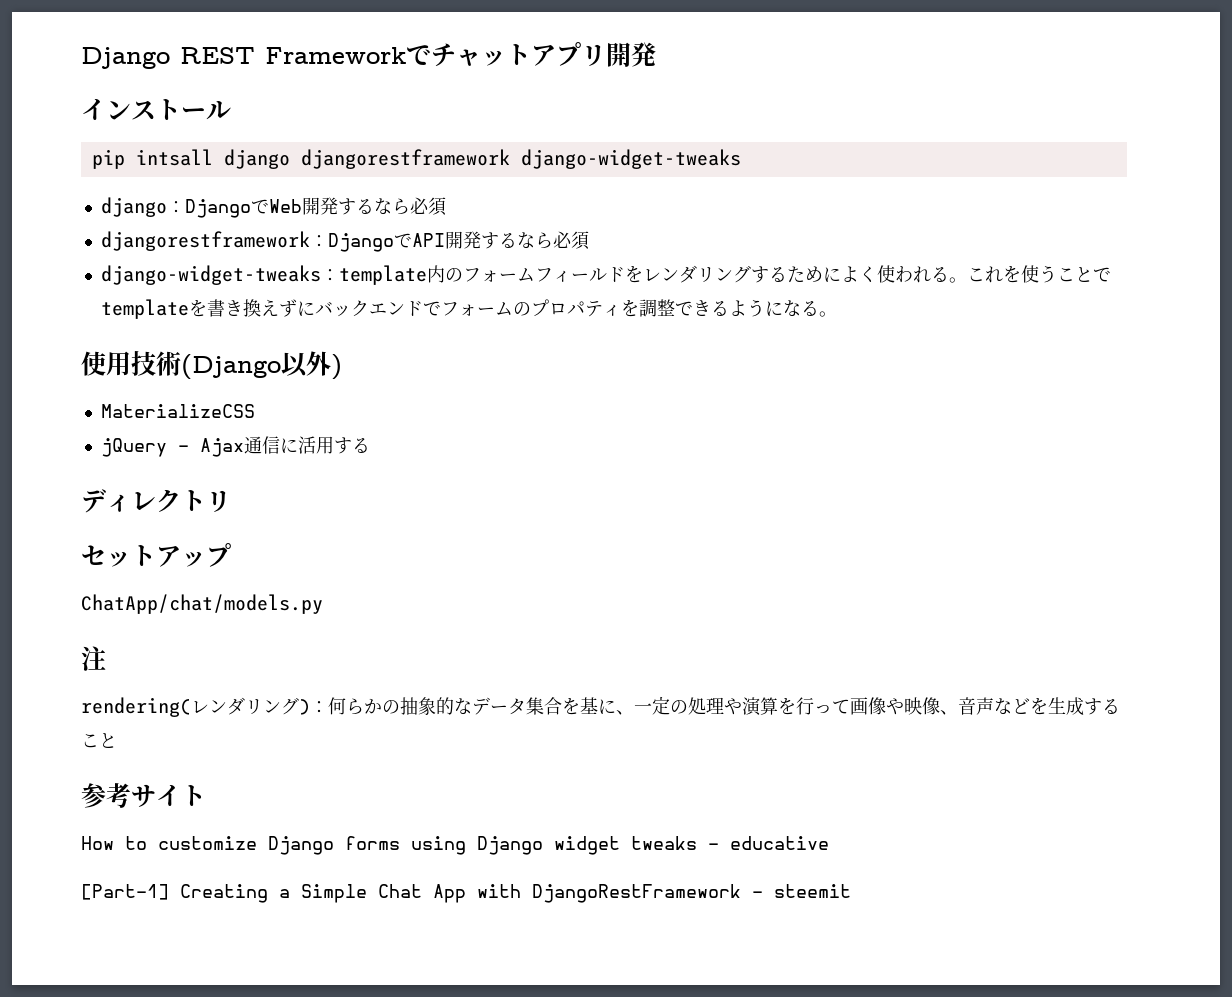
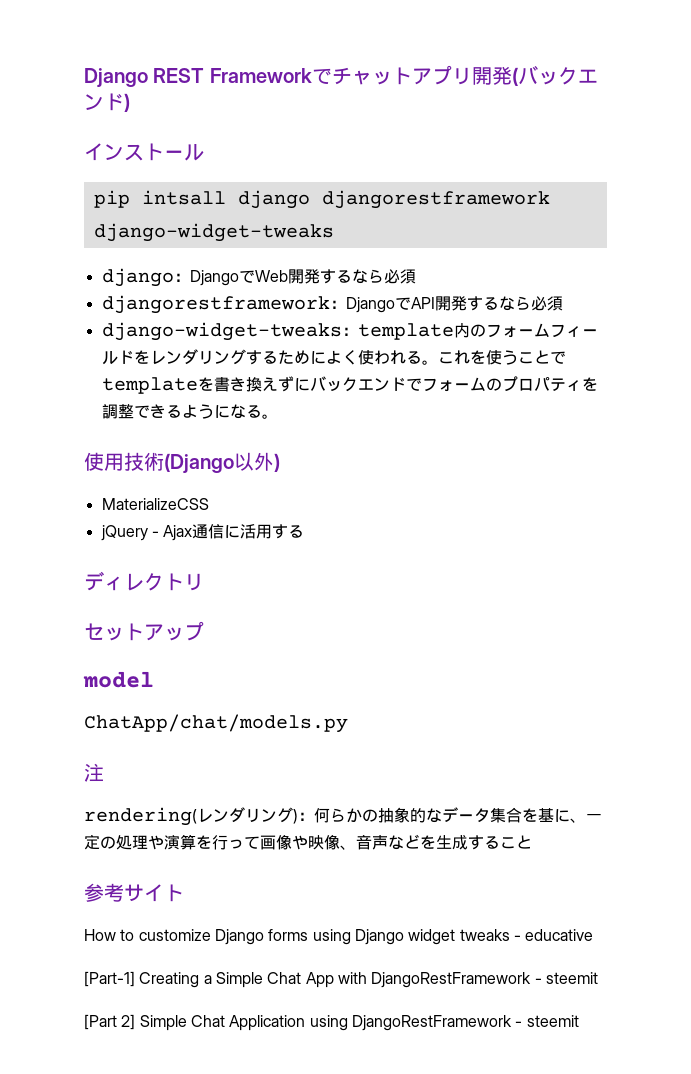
- Django REST Frameworkでチャットアプリ開発
+ Django REST Frameworkでチャットアプリ開発(バックエンド)
+ model
+ [Part 2] Simple Chat Application using DjangoRestFramework - steemit

